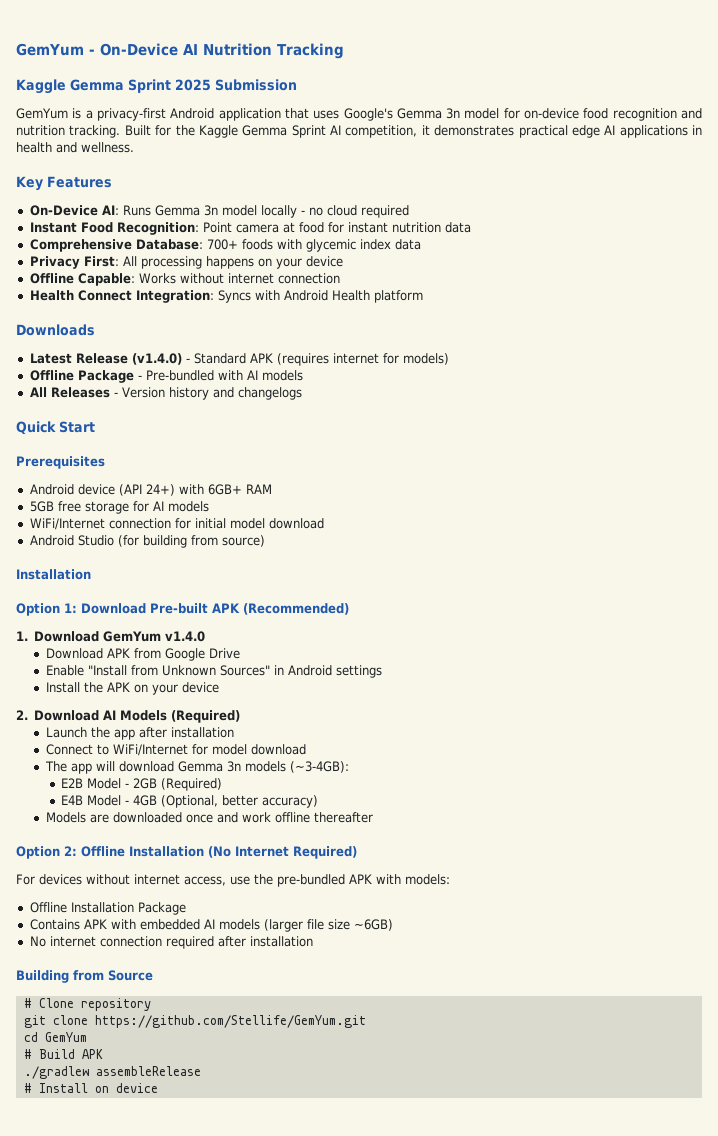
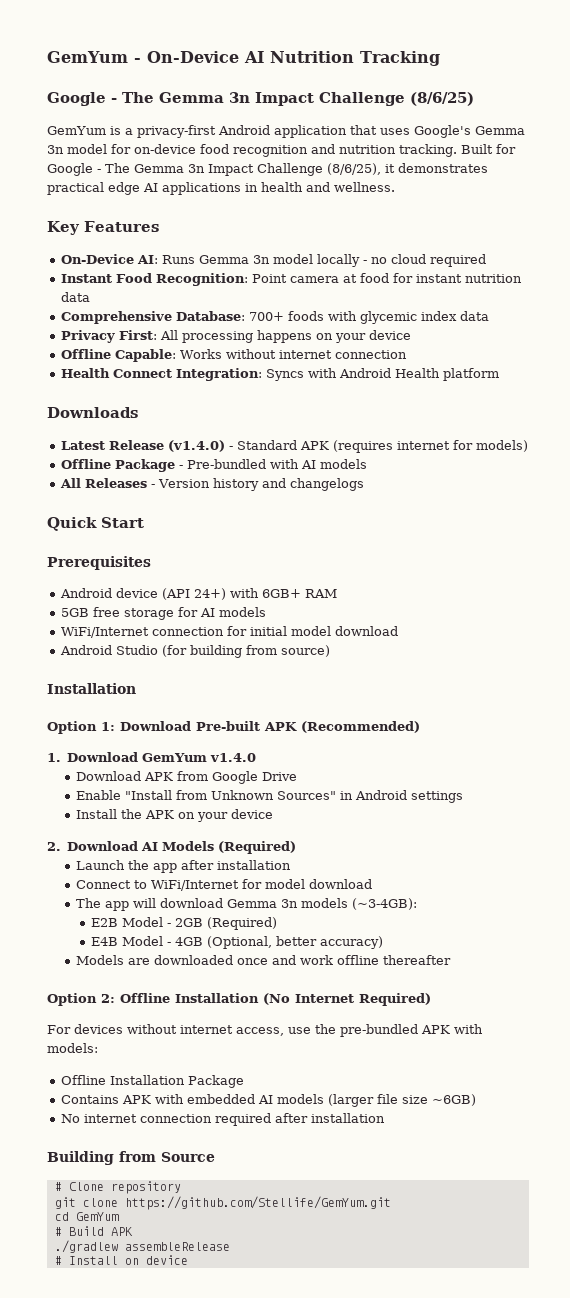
- Kaggle Gemma Sprint 2025 Submission
+ Google - The Gemma 3n Impact Challenge (8/6/25)
- Built for the Kaggle Gemma Sprint AI competition, it demonstrates practical edge AI applications in health and wellness.
+ Built for Google - The Gemma 3n Impact Challenge (8/6/25), it demonstrates practical edge AI applications in health and wellness.

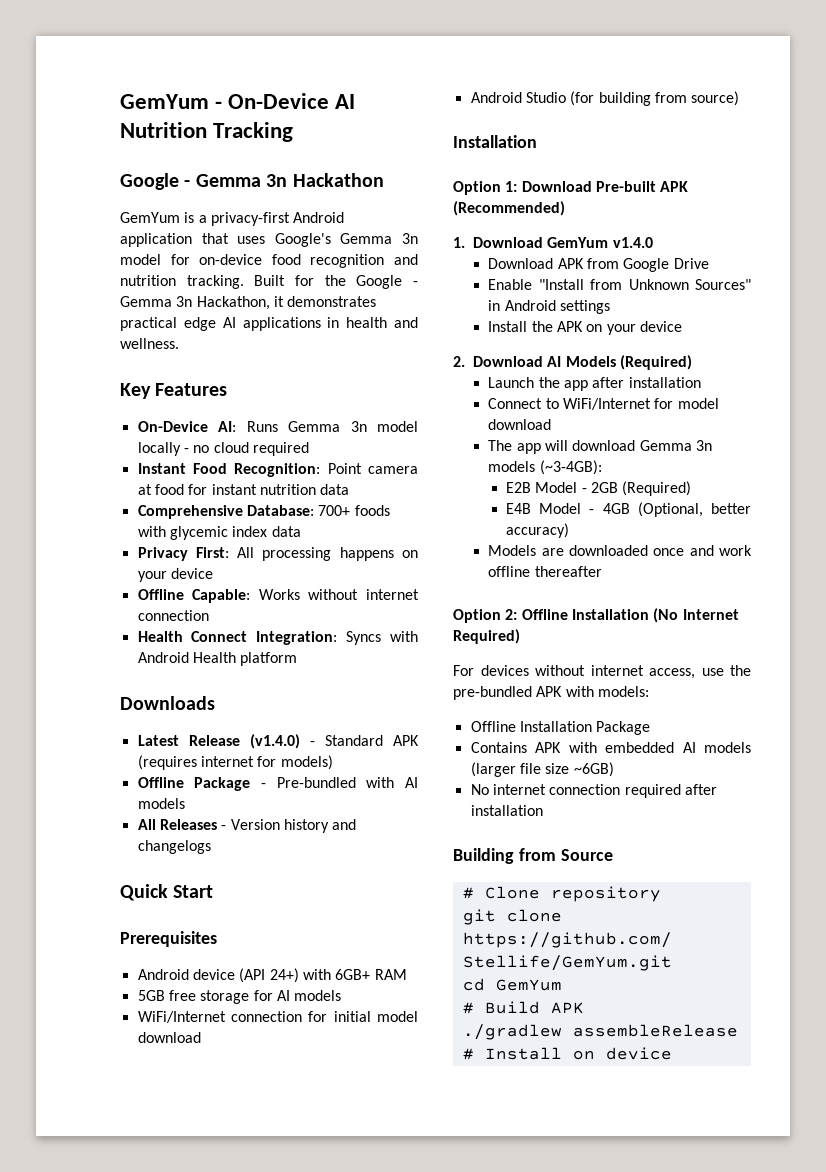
- Google - The Gemma 3n Impact Challenge (8/6/25)
+ Google - Gemma 3n Hackathon
- Built for Google - The Gemma 3n Impact Challenge (8/6/25), it demonstrates practical edge AI applications in health and wellness.
+ Built for the Google - Gemma 3n Hackathon, it demonstrates practical edge AI applications in health and wellness.

